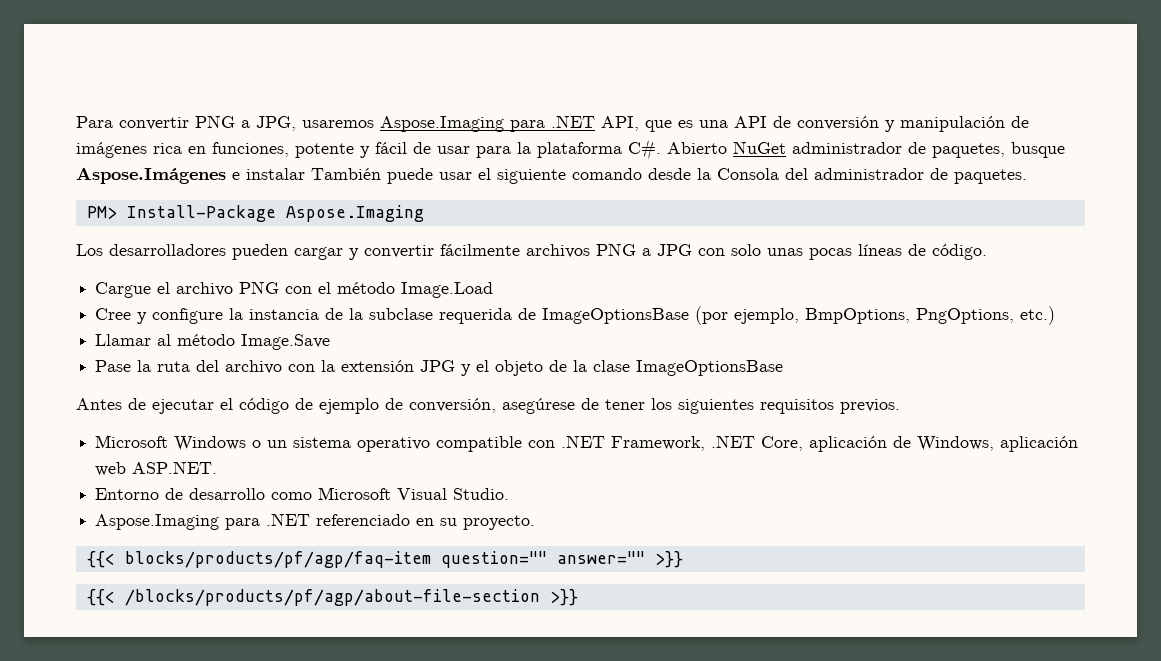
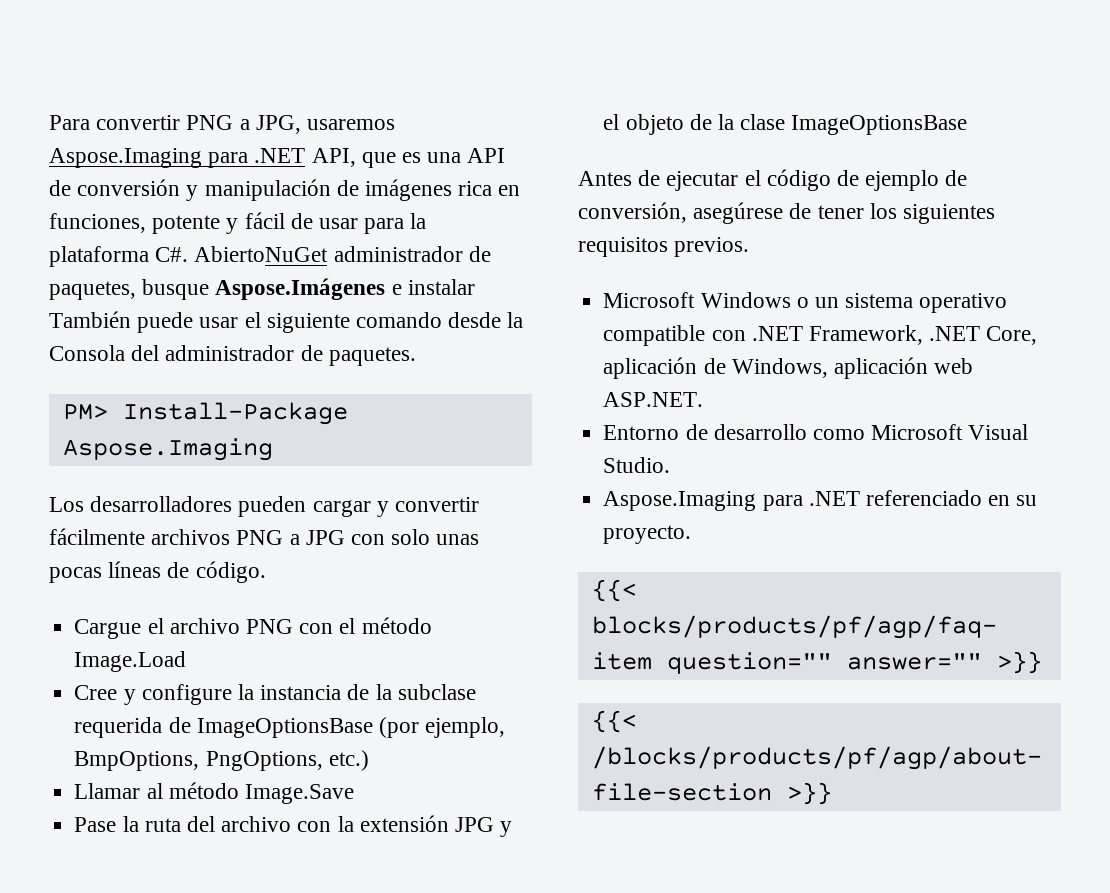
- Para convertir PNG a JPG, usaremos Aspose.Imaging para .NET API, que es una API de conversión y manipulación de imágenes rica en funciones, potente y fácil de usar para la plataforma C#. Abierto NuGet administrador de paquetes, busque Aspose.Imágenes e instalar También puede usar el siguiente comando desde la Consola del administrador de paquetes.
+ Para convertir PNG a JPG, usaremos Aspose.Imaging para .NET API, que es una API de conversión y manipulación de imágenes rica en funciones, potente y fácil de usar para la plataforma C#. AbiertoNuGet administrador de paquetes, busque Aspose.Imágenes e instalar También puede usar el siguiente comando desde la Consola del administrador de paquetes.

